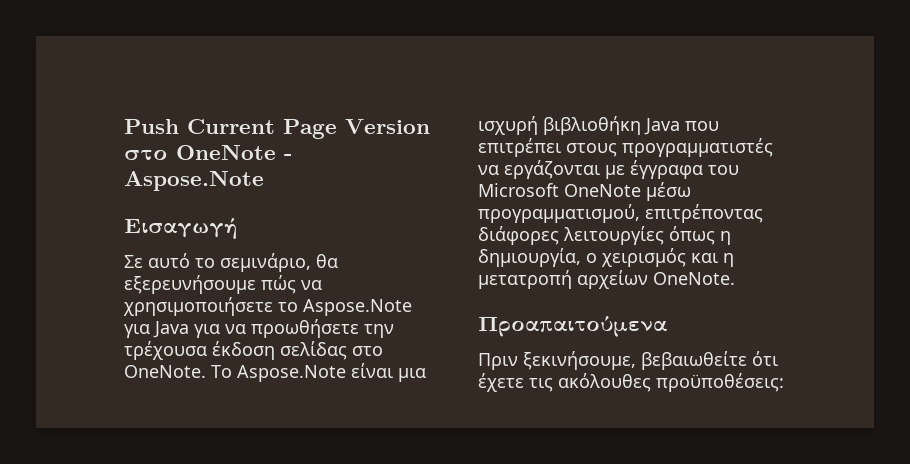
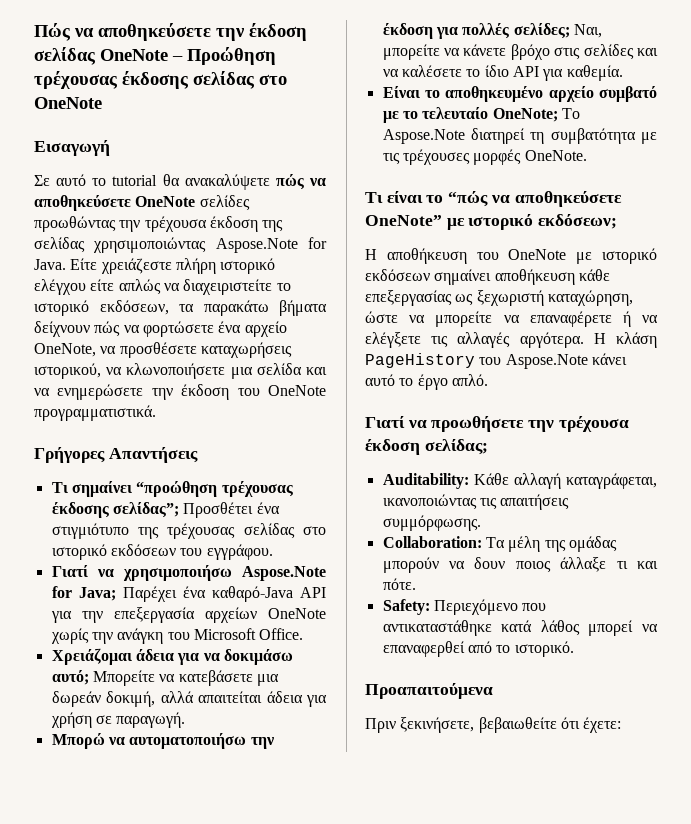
- Push Current Page Version στο OneNote - Aspose.Note
+ Πώς να αποθηκεύσετε την έκδοση σελίδας OneNote – Προώθηση τρέχουσας έκδοσης σελίδας στο OneNote
- Σε αυτό το σεμινάριο, θα εξερευνήσουμε πώς να χρησιμοποιήσετε το Aspose.Note για Java για να προωθήσετε την τρέχουσα έκδοση σελίδας στο OneNote. Το Aspose.Note είναι μια ισχυρή βιβλιοθήκη Java που επιτρέπει στους προγραμματιστές να εργάζονται με έγγραφα του Microsoft OneNote μέσω προγραμματισμού, επιτρέποντας διάφορες λειτουργίες όπως η δημιουργία, ο χειρισμός και η μετατροπή αρχείων OneNote.
+ Σε αυτό το tutorial θα ανακαλύψετε πώς να αποθηκεύσετε OneNote σελίδες προωθώντας την τρέχουσα έκδοση της σελίδας χρησιμοποιώντας Aspose.Note for Java. Είτε χρειάζεστε πλήρη ιστορικό ελέγχου είτε απλώς να διαχειριστείτε το ιστορικό εκδόσεων, τα παρακάτω βήματα δείχνουν πώς να φορτώσετε ένα αρχείο OneNote, να προσθέσετε καταχωρήσεις ιστορικού, να κλωνοποιήσετε μια σελίδα και να ενημερώσετε την έκδοση του OneNote προγραμματιστικά.
+ Γρήγορες Απαντήσεις
+ Τι σημαίνει “προώθηση τρέχουσας έκδοσης σελίδας”; Προσθέτει ένα στιγμιότυπο της τρέχουσας σελίδας στο ιστορικό εκδόσεων του εγγράφου.
+ Γιατί να χρησιμοποιήσω Aspose.Note for Java; Παρέχει ένα καθαρό‑Java API για την επεξεργασία αρχείων OneNote χωρίς την ανάγκη του Microsoft Office.
+ Χρειάζομαι άδεια για να δοκιμάσω αυτό; Μπορείτε να κατεβάσετε μια δωρεάν δοκιμή, αλλά απαιτείται άδεια για χρήση σε παραγωγή.
+ Μπορώ να αυτοματοποιήσω την έκδοση για πολλές σελίδες; Ναι, μπορείτε να κάνετε βρόχο στις σελίδες και να καλέσετε το ίδιο API για καθεμία.
+ Είναι το αποθηκευμένο αρχείο συμβατό με το τελευταίο OneNote; Το Aspose.Note διατηρεί τη συμβατότητα με τις τρέχουσες μορφές OneNote.
+ Τι είναι το “πώς να αποθηκεύσετε OneNote” με ιστορικό εκδόσεων;
+ Η αποθήκευση του OneNote με ιστορικό εκδόσεων σημαίνει αποθήκευση κάθε επεξεργασίας ως ξεχωριστή καταχώρηση, ώστε να μπορείτε να επαναφέρετε ή να ελέγξετε τις αλλαγές αργότερα. Η κλάση PageHistory του Aspose.Note κάνει αυτό το έργο απλό.
+ Γιατί να προωθήσετε την τρέχουσα έκδοση σελίδας;
+ Auditability: Κάθε αλλαγή καταγράφεται, ικανοποιώντας τις απαιτήσεις συμμόρφωσης.
+ Collaboration: Τα μέλη της ομάδας μπορούν να δουν ποιος άλλαξε τι και πότε.
+ Safety: Περιεχόμενο που αντικαταστάθηκε κατά λάθος μπορεί να επαναφερθεί από το ιστορικό.
- Πριν ξεκινήσουμε, βεβαιωθείτε ότι έχετε τις ακόλουθες προϋποθέσεις:
+ Πριν ξεκινήσετε, βεβαιωθείτε ότι έχετε:

